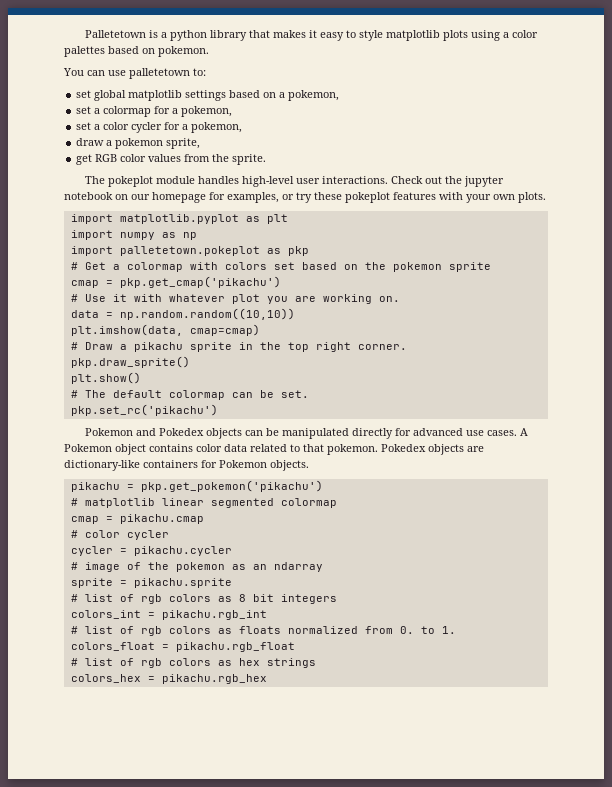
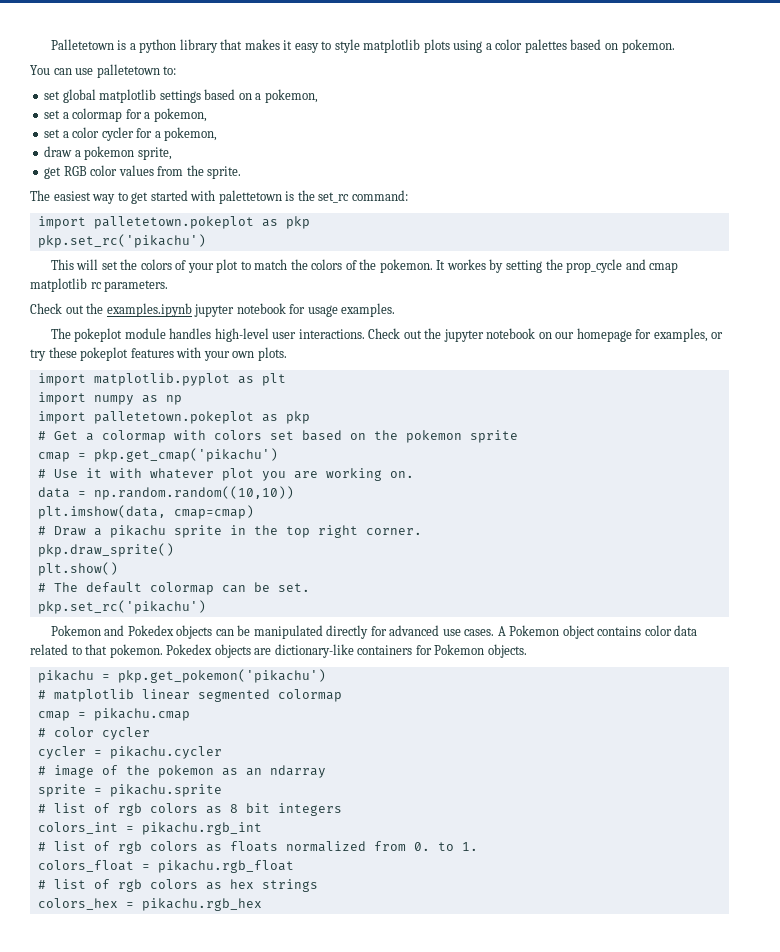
+ The easiest way to get started with palettetown is the set_rc command:
+ import palletetown.pokeplot as pkp
+ pkp.set_rc('pikachu')
+ This will set the colors of your plot to match the colors of the pokemon. It workes by setting the prop_cycle and cmap matplotlib rc parameters.
+ Check out the examples.ipynb jupyter notebook for usage examples.

